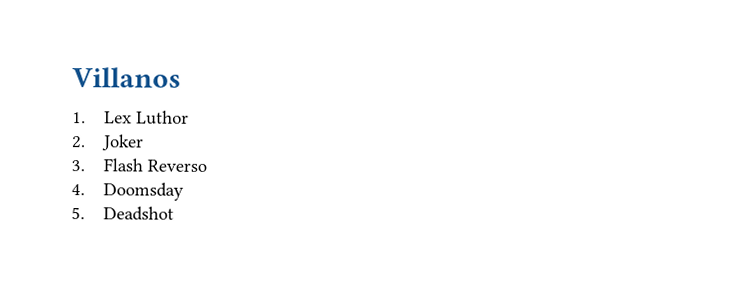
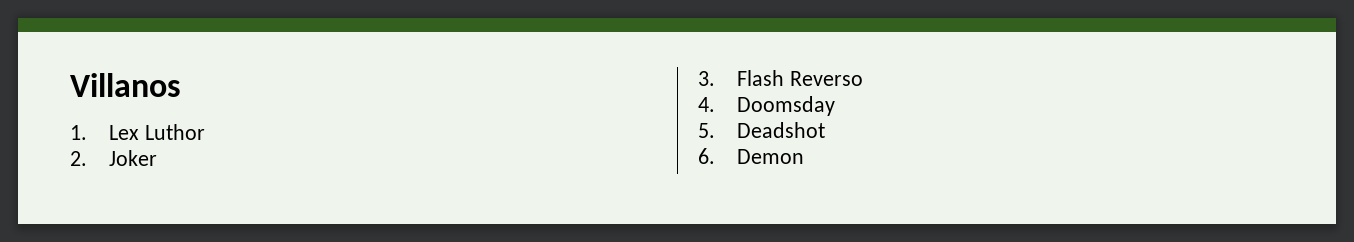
+ 6. Demon

